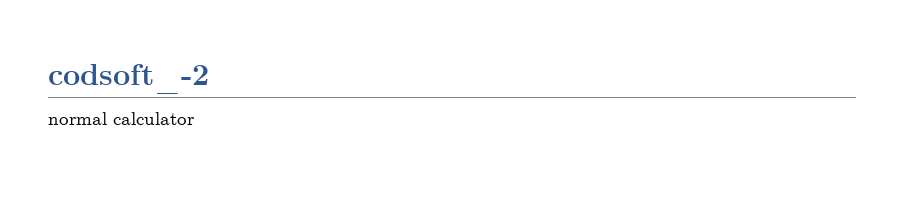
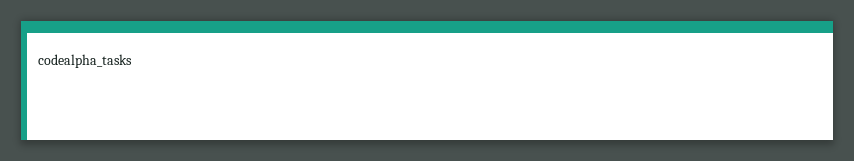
- codsoft_-2
- normal calculator
+ codealpha_tasks

